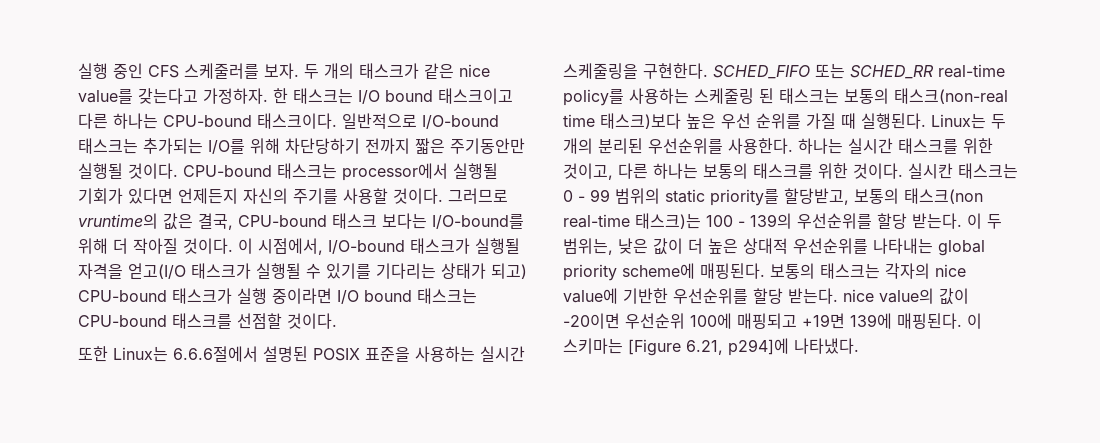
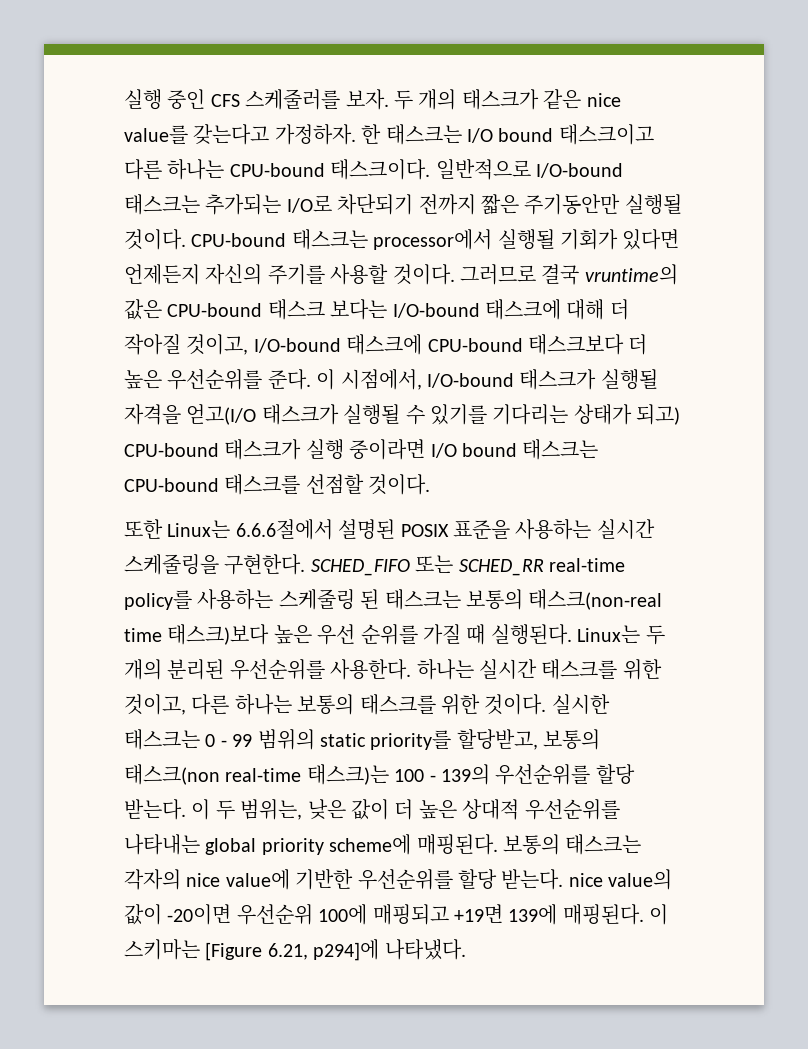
- 일반적으로 I/O-bound 태스크는 추가되는 I/O를 위해 차단당하기 전까지 짧은 주기동안만 실행될 것이다.
+ 일반적으로 I/O-bound 태스크는 추가되는 I/O로 차단되기 전까지 짧은 주기동안만 실행될 것이다.
- 그러므로 vruntime의 값은 결국, CPU-bound 태스크 보다는 I/O-bound를 위해 더 작아질 것이다.
+ 그러므로 결국 vruntime의 값은 CPU-bound 태스크 보다는 I/O-bound 태스크에 대해 더 작아질 것이고, I/O-bound 태스크에 CPU-bound 태스크보다 더 높은 우선순위를 준다.
- 실시칸 태스크는 0 - 99 범위의 static priority를 할당받고, 보통의 태스크(non real-time 태스크)는 100 - 139의 우선순위를 할당 받는다.
+ 실시한 태스크는 0 - 99 범위의 static priority를 할당받고, 보통의 태스크(non real-time 태스크)는 100 - 139의 우선순위를 할당 받는다.

